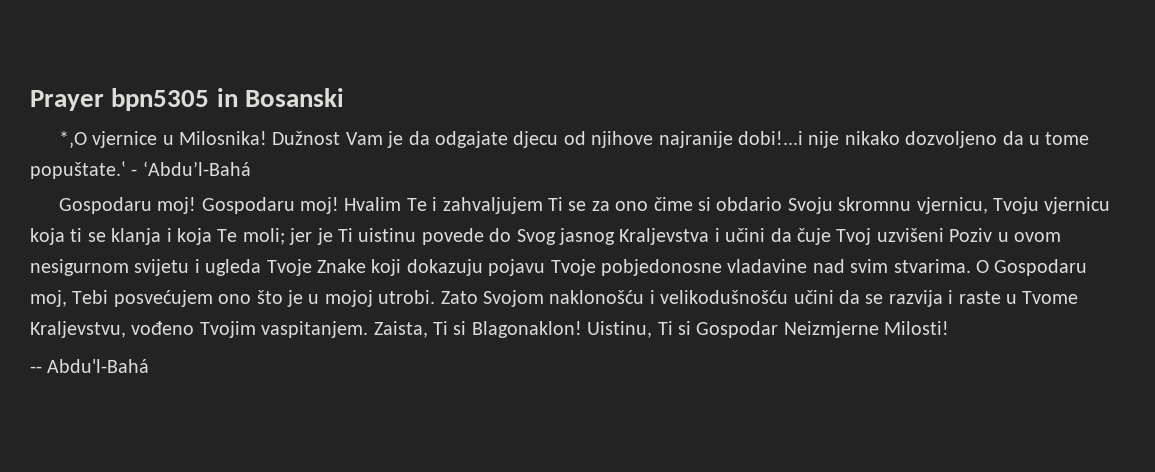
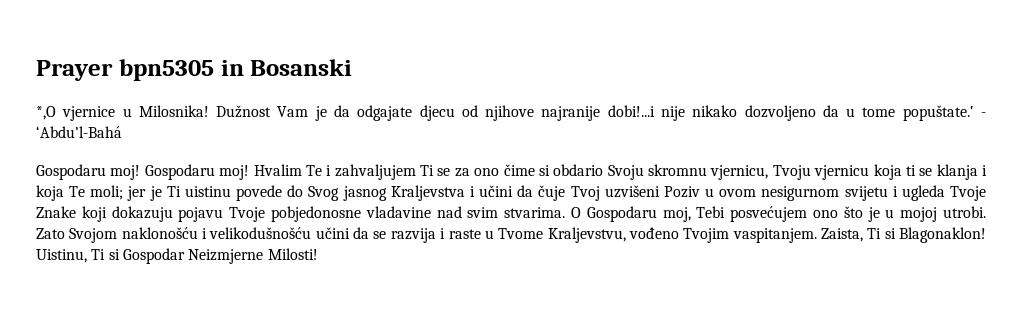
- -- Abdu'l-Bahá

